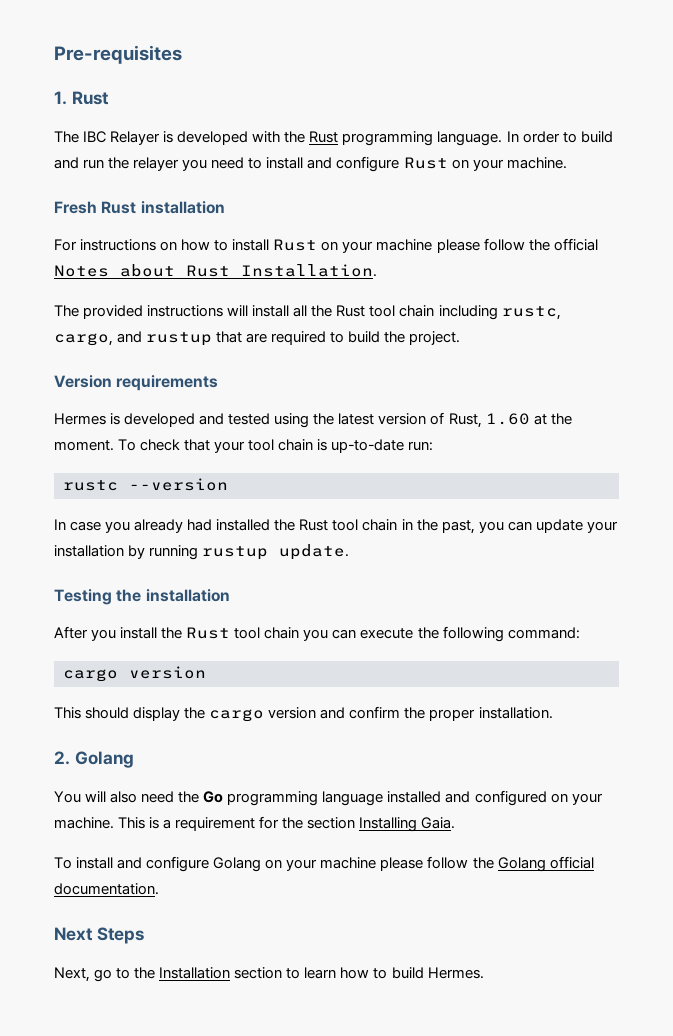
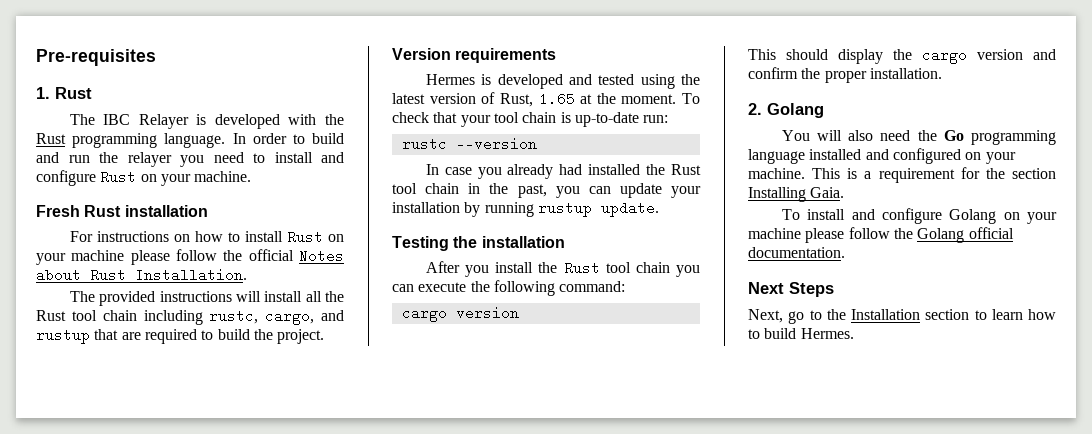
- Hermes is developed and tested using the latest version of Rust, 1.60 at the moment.
+ Hermes is developed and tested using the latest version of Rust, 1.65 at the moment.

